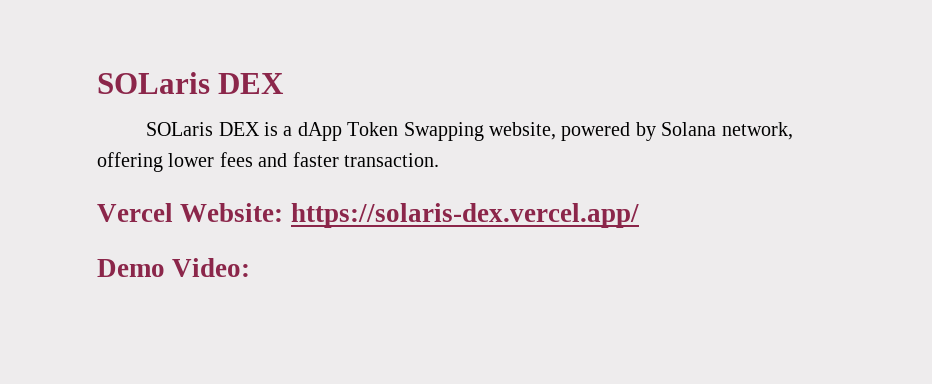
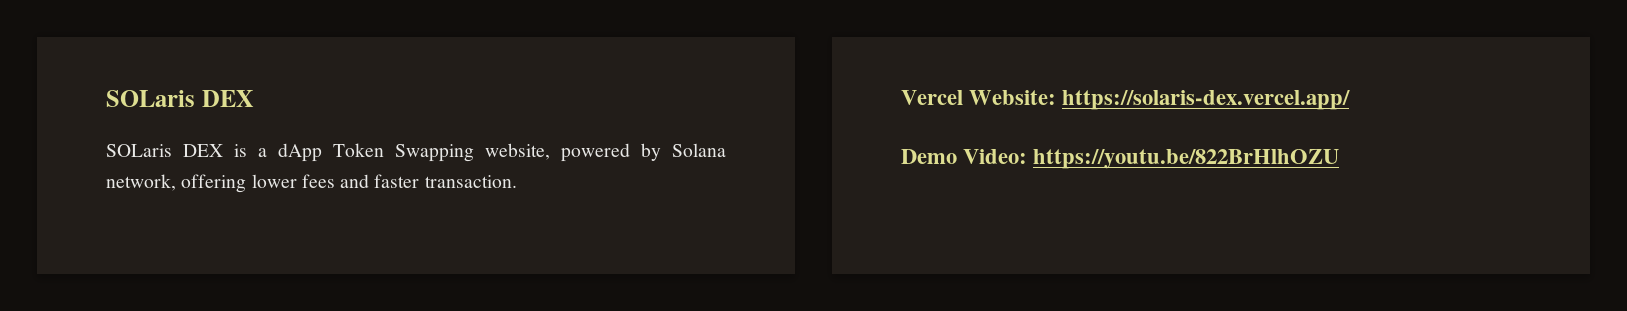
- Demo Video:
+ Demo Video: https://youtu.be/822BrHlhOZU

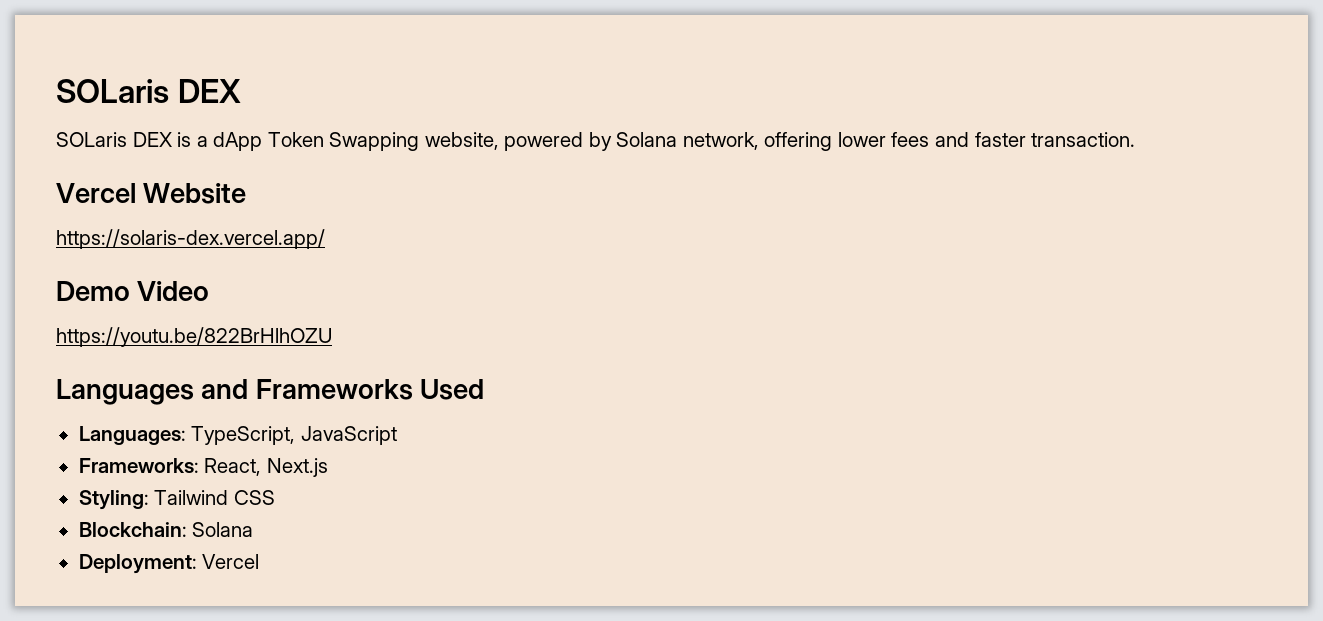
- Vercel Website: https://solaris-dex.vercel.app/
+ Vercel Website
+ https://solaris-dex.vercel.app/
- Demo Video: https://youtu.be/822BrHlhOZU
+ Demo Video
+ https://youtu.be/822BrHlhOZU
+ Languages and Frameworks Used
+ Languages: TypeScript, JavaScript
+ Frameworks: React, Next.js
+ Styling: Tailwind CSS
+ Blockchain: Solana
+ Deployment: Vercel

